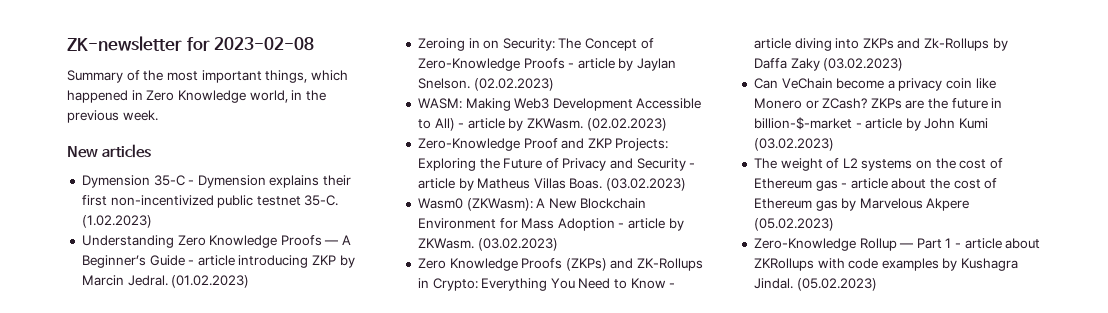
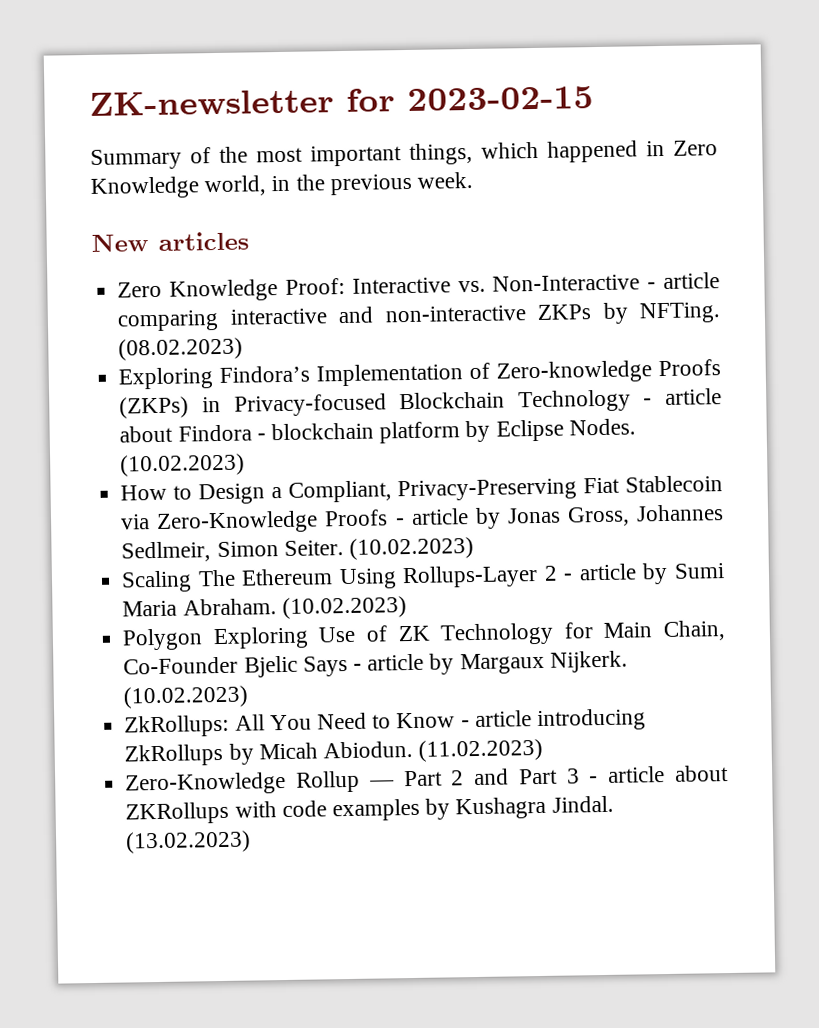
- ZK-newsletter for 2023-02-08
+ ZK-newsletter for 2023-02-15
- Dymension 35-C - Dymension explains their first non-incentivized public testnet 35-C. (1.02.2023)
- Understanding Zero Knowledge Proofs — A Beginner’s Guide - article introducing ZKP by Marcin Jedral. (01.02.2023)
- Zeroing in on Security: The Concept of Zero-Knowledge Proofs - article by Jaylan Snelson. (02.02.2023)
- WASM: Making Web3 Development Accessible to All) - article by ZKWasm. (02.02.2023)
- Zero-Knowledge Proof and ZKP Projects: Exploring the Future of Privacy and Security - article by Matheus Villas Boas. (03.02.2023)
- Wasm0 (ZKWasm): A New Blockchain Environment for Mass Adoption - article by ZKWasm. (03.02.2023)
- Zero Knowledge Proofs (ZKPs) and ZK-Rollups in Crypto: Everything You Need to Know - article diving into ZKPs and Zk-Rollups by Daffa Zaky (03.02.2023)
- Can VeChain become a privacy coin like Monero or ZCash? ZKPs are the future in billion-$-market - article by John Kumi (03.02.2023)
- The weight of L2 systems on the cost of Ethereum gas - article about the cost of Ethereum gas by Marvelous Akpere (05.02.2023)
+ Zero Knowledge Proof: Interactive vs. Non-Interactive - article comparing interactive and non-interactive ZKPs by NFTing. (08.02.2023)
+ Exploring Findora’s Implementation of Zero-knowledge Proofs (ZKPs) in Privacy-focused Blockchain Technology - article about Findora - blockchain platform by Eclipse Nodes. (10.02.2023)
+ How to Design a Compliant, Privacy-Preserving Fiat Stablecoin via Zero-Knowledge Proofs - article by Jonas Gross, Johannes Sedlmeir, Simon Seiter. (10.02.2023)
+ Scaling The Ethereum Using Rollups-Layer 2 - article by Sumi Maria Abraham. (10.02.2023)
+ Polygon Exploring Use of ZK Technology for Main Chain, Co-Founder Bjelic Says - article by Margaux Nijkerk. (10.02.2023)
+ ZkRollups: All You Need to Know - article introducing ZkRollups by Micah Abiodun. (11.02.2023)
- Zero-Knowledge Rollup — Part 1 - article about ZKRollups with code examples by Kushagra Jindal. (05.02.2023)
+ Zero-Knowledge Rollup — Part 2 and Part 3 - article about ZKRollups with code examples by Kushagra Jindal. (13.02.2023)

